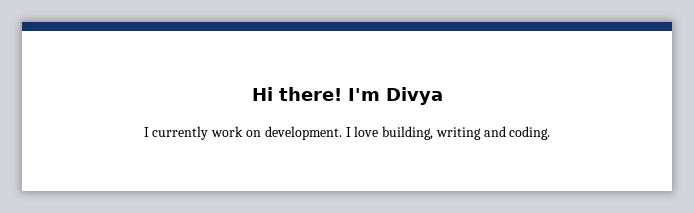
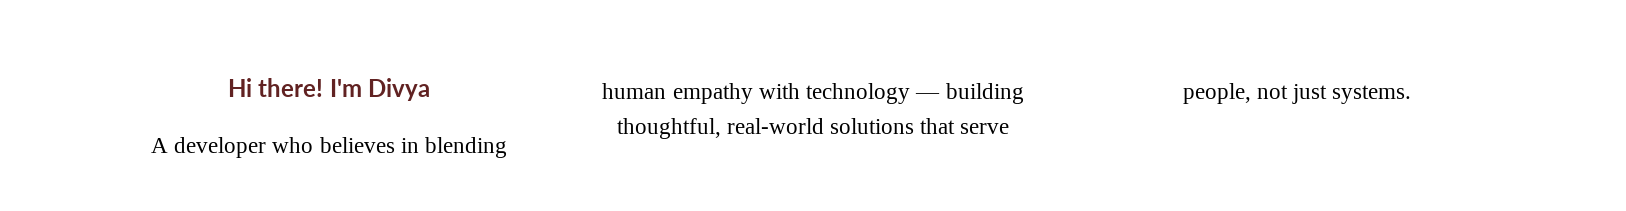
- I currently work on development. I love building, writing and coding.
+ A developer who believes in blending human empathy with technology — building thoughtful, real-world solutions that serve people, not just systems.

